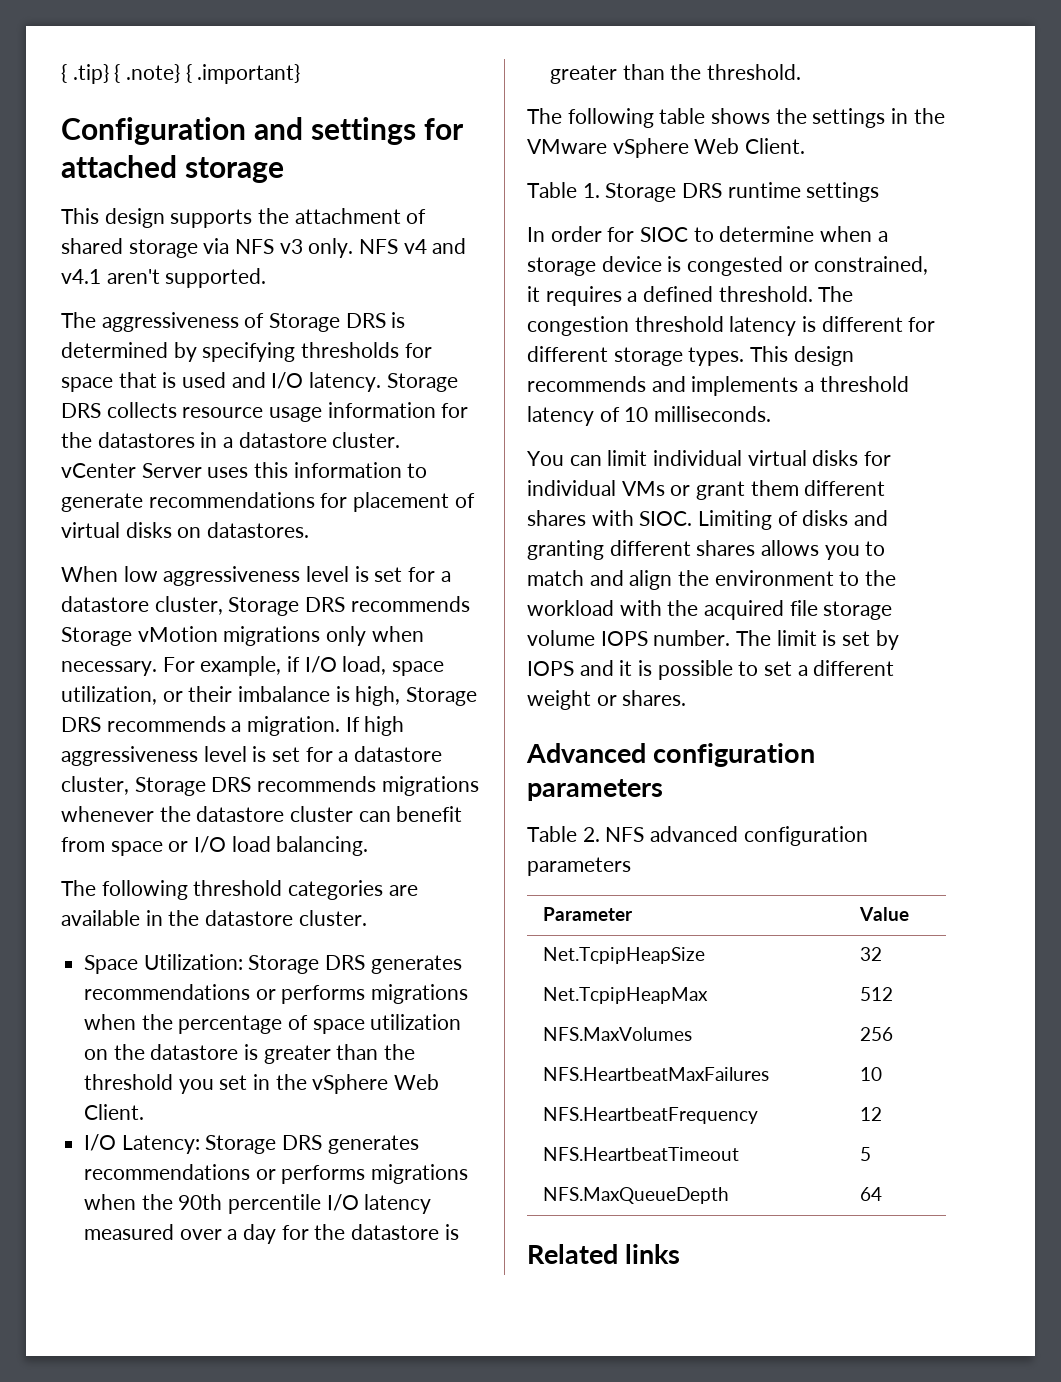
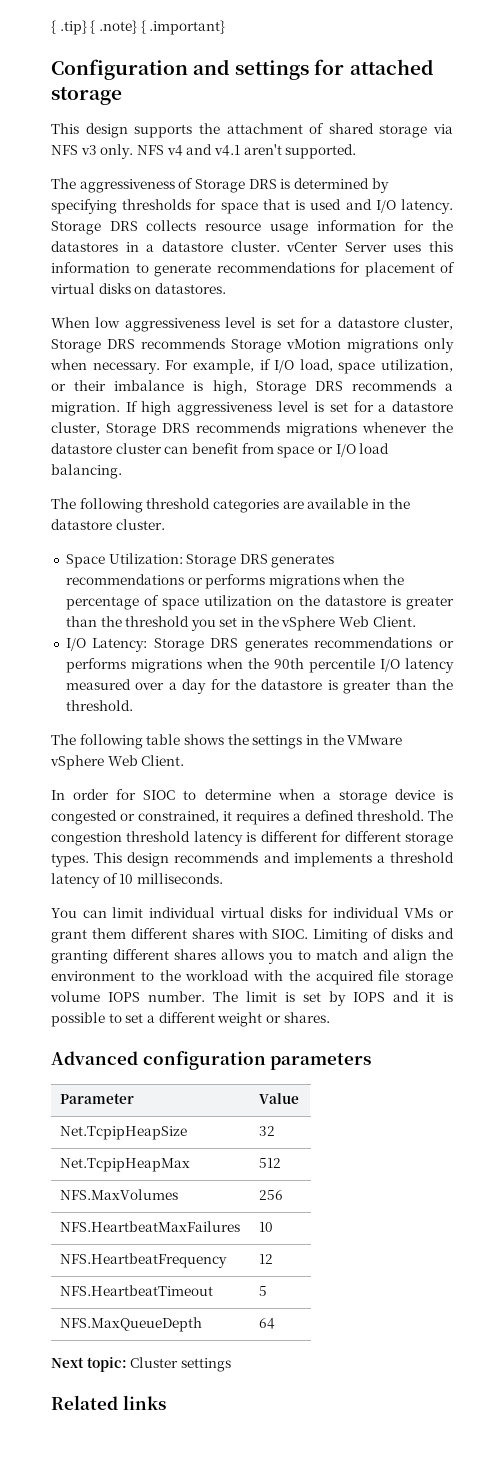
- Table 1. Storage DRS runtime settings
- Table 2. NFS advanced configuration parameters
+ Next topic: Cluster settings

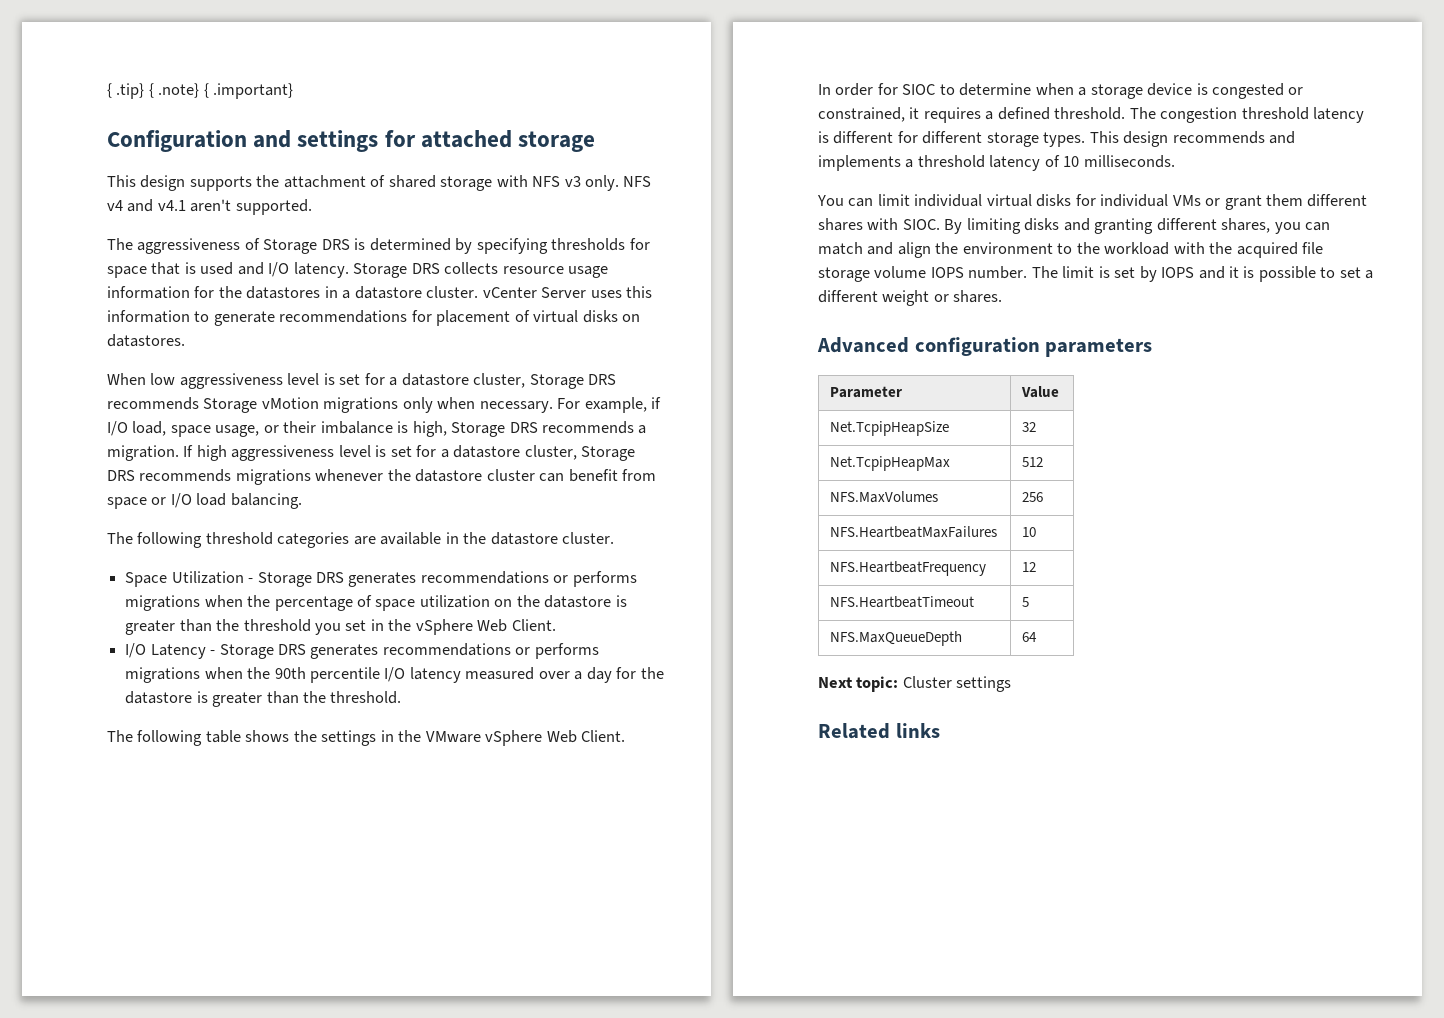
- This design supports the attachment of shared storage via NFS v3 only.
+ This design supports the attachment of shared storage with NFS v3 only.
- For example, if I/O load, space utilization, or their imbalance is high, Storage DRS recommends a migration.
+ For example, if I/O load, space usage, or their imbalance is high, Storage DRS recommends a migration.
- Space Utilization: Storage DRS generates recommendations or performs migrations when the percentage of space utilization on the datastore is greater than the threshold you set in the vSphere Web Client.
+ Space Utilization - Storage DRS generates recommendations or performs migrations when the percentage of space utilization on the datastore is greater than the threshold you set in the vSphere Web Client.
- I/O Latency: Storage DRS generates recommendations or performs migrations when the 90th percentile I/O latency measured over a day for the datastore is greater than the threshold.
+ I/O Latency - Storage DRS generates recommendations or performs migrations when the 90th percentile I/O latency measured over a day for the datastore is greater than the threshold.
- Limiting of disks and granting different shares allows you to match and align the environment to the workload with the acquired file storage volume IOPS number.
+ By limiting disks and granting different shares, you can match and align the environment to the workload with the acquired file storage volume IOPS number.

